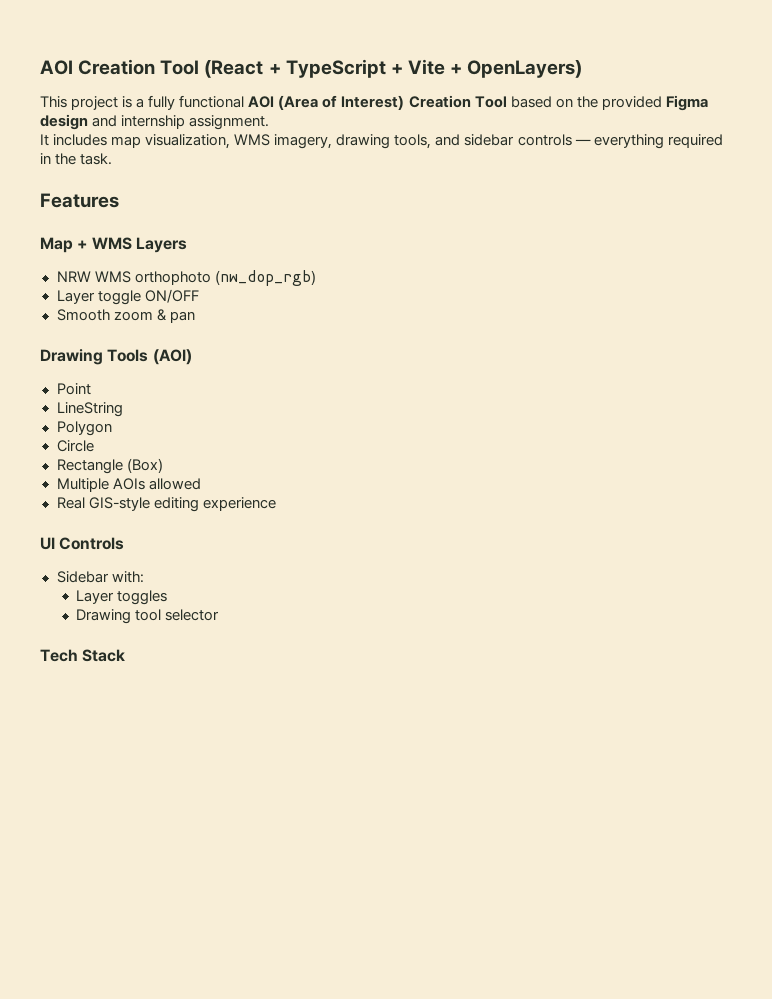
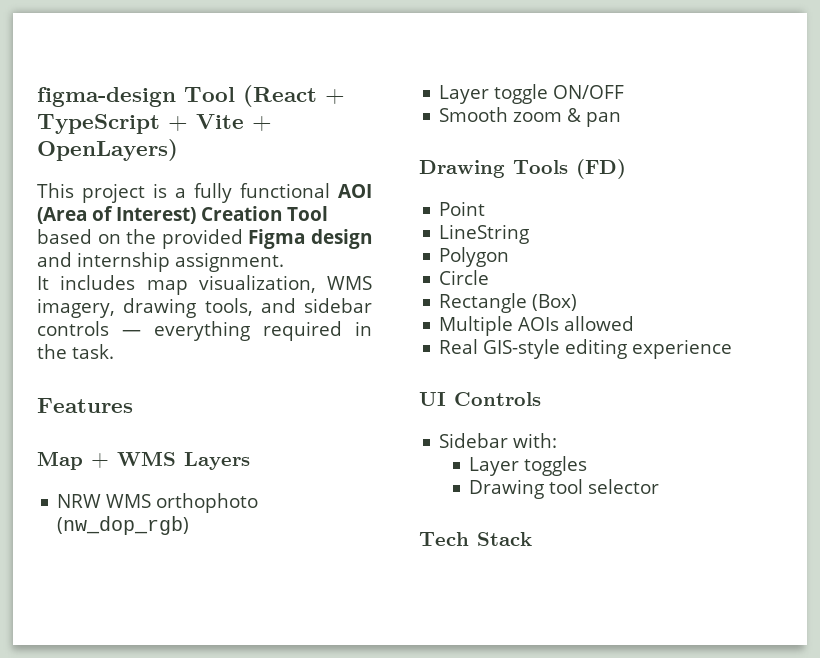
- AOI Creation Tool (React + TypeScript + Vite + OpenLayers)
+ figma-design Tool (React + TypeScript + Vite + OpenLayers)
- Drawing Tools (AOI)
+ Drawing Tools (FD)

